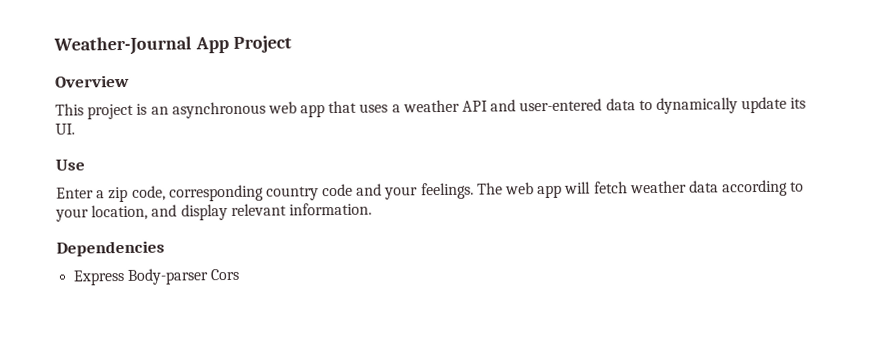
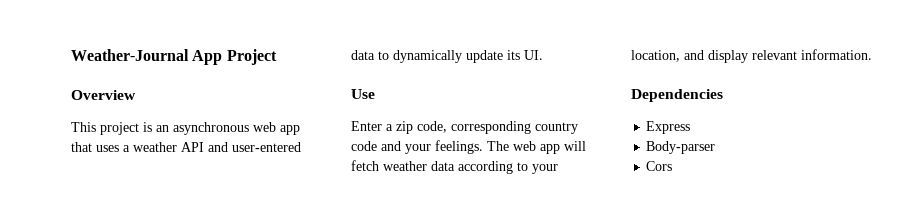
- Express Body-parser Cors
+ Express
+ Body-parser
+ Cors

